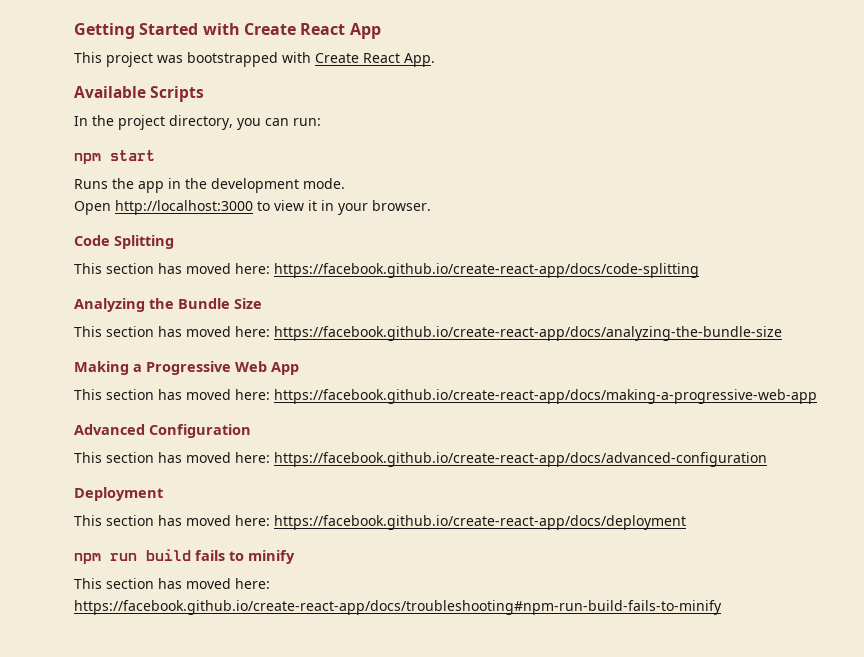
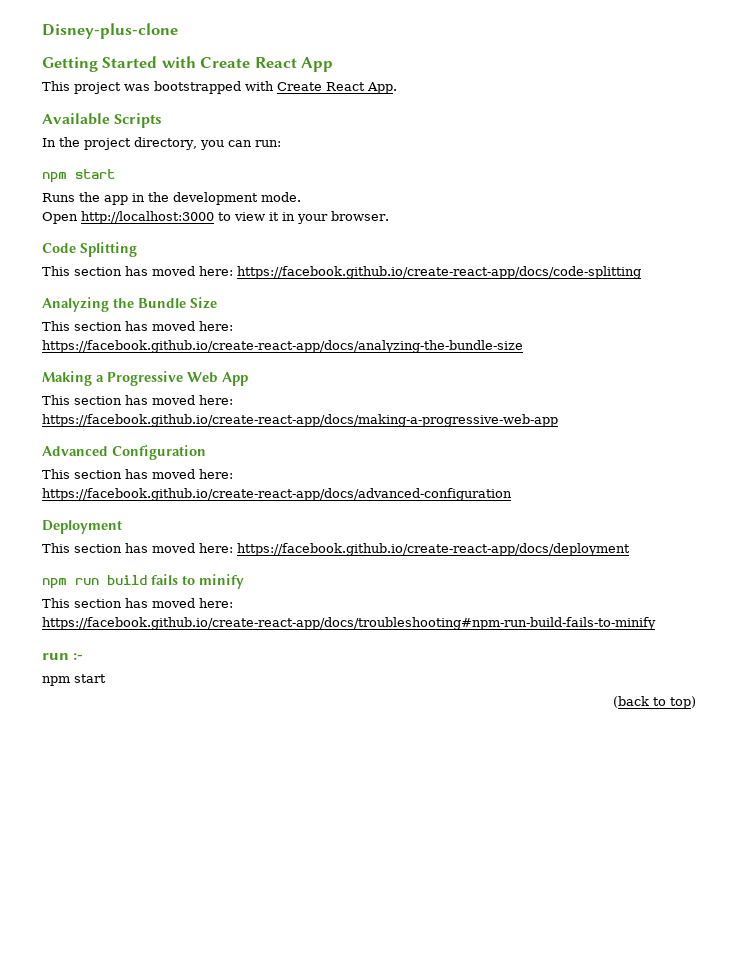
+ Disney-plus-clone
+ run :-
+ npm start
+ (back to top)

